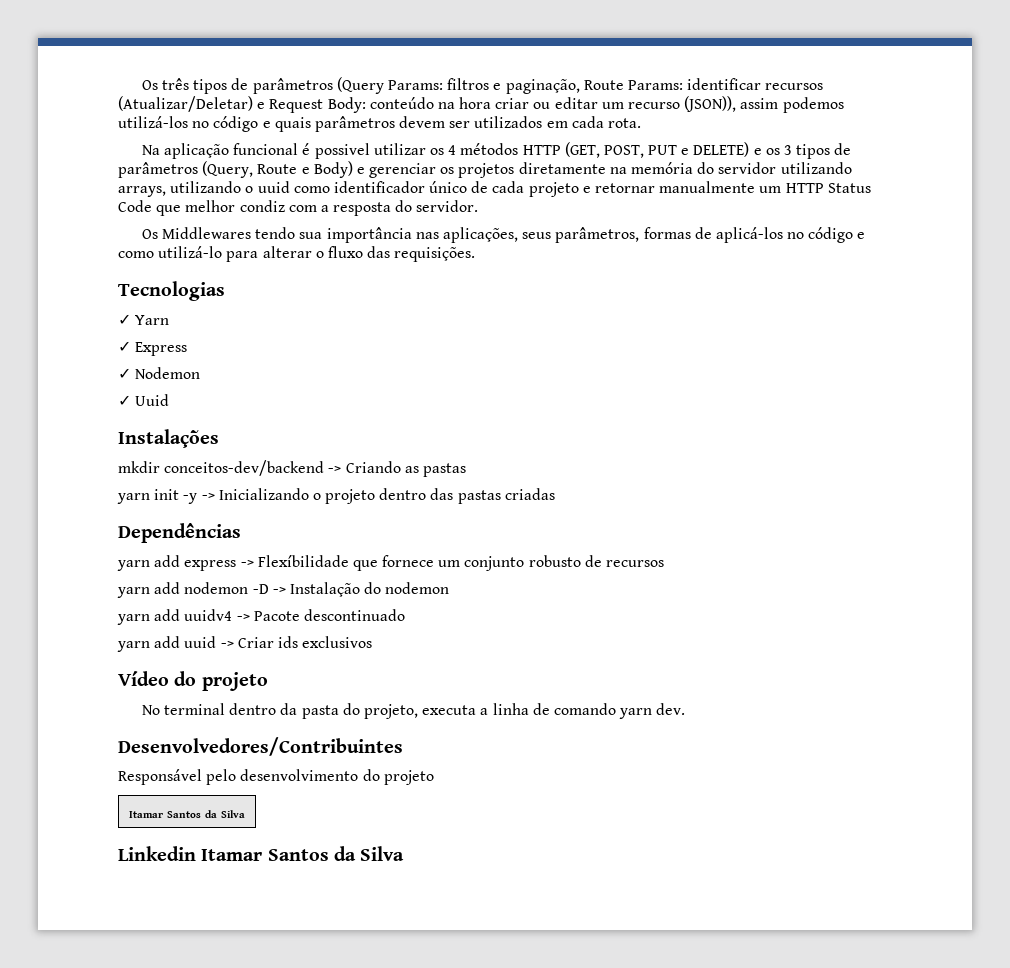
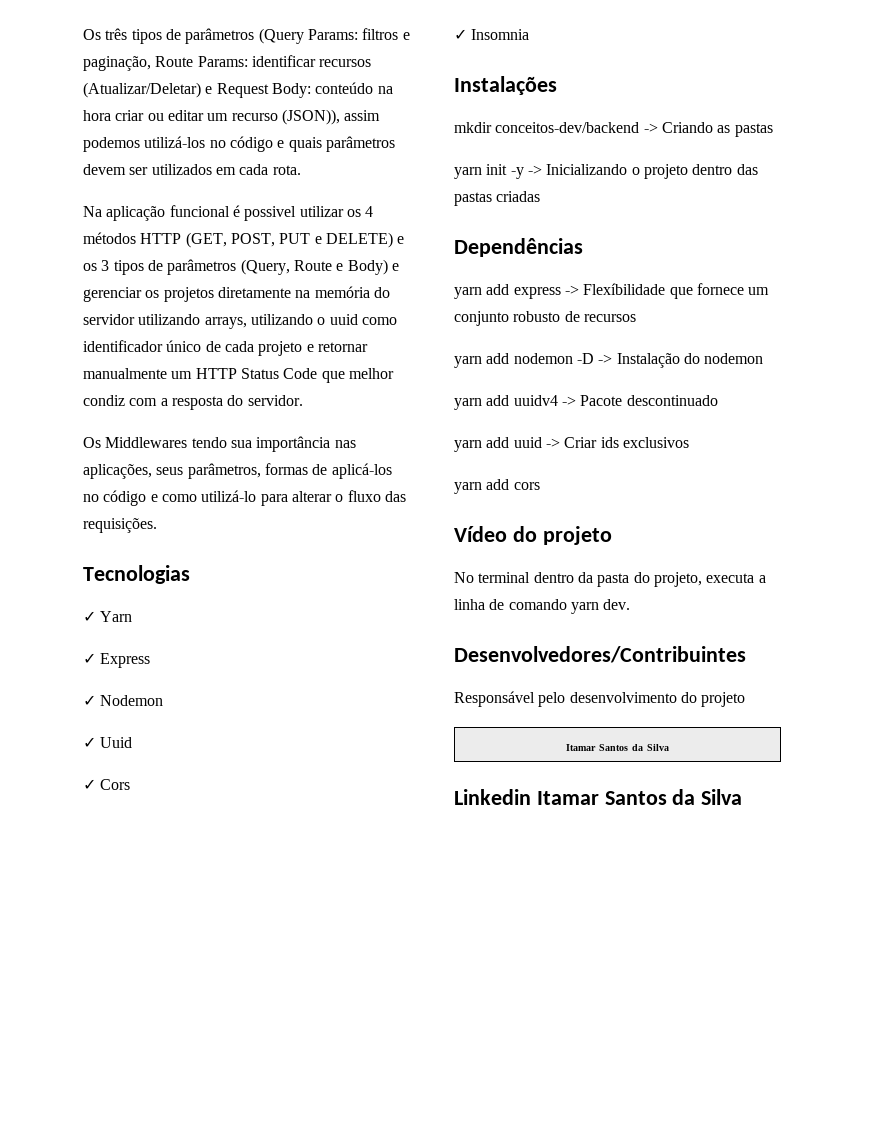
+ ✓ Cors
+ ✓ Insomnia
+ yarn add cors

